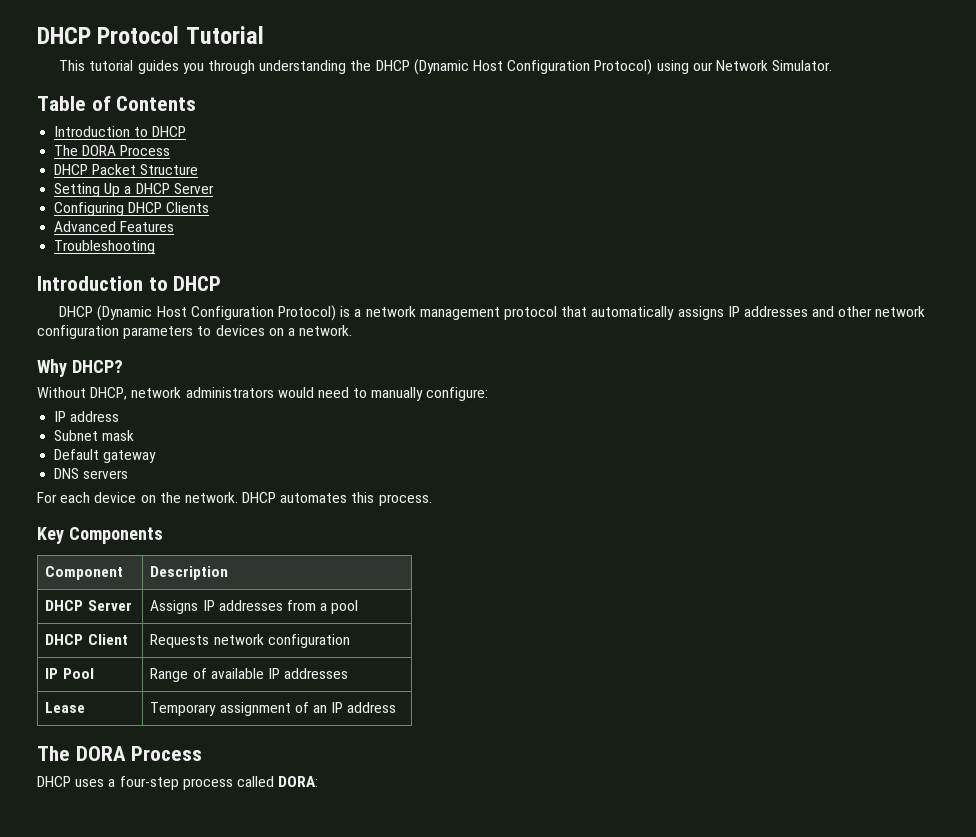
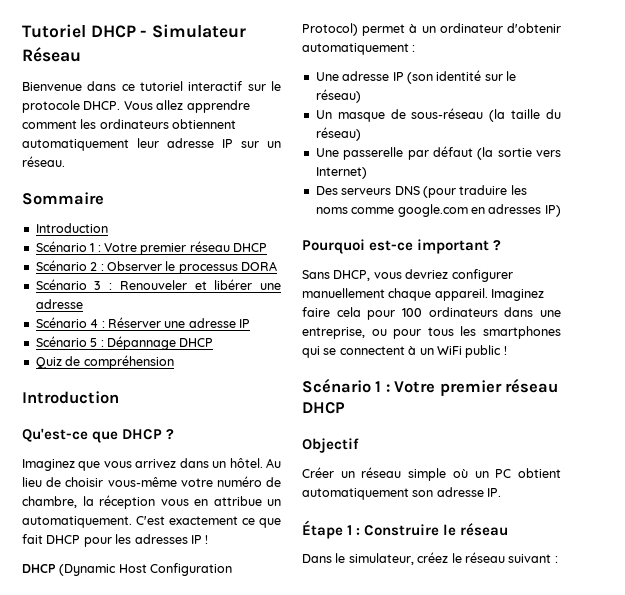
- DHCP Protocol Tutorial
- This tutorial guides you through understanding the DHCP (Dynamic Host Configuration Protocol) using our Network Simulator.
- Table of Contents
- Introduction to DHCP
- The DORA Process
- DHCP Packet Structure
- Setting Up a DHCP Server
- Configuring DHCP Clients
- Advanced Features
- Troubleshooting
- Introduction to DHCP
- DHCP (Dynamic Host Configuration Protocol) is a network management protocol that automatically assigns IP addresses and other network configuration parameters to devices on a network.
- Why DHCP?
- Without DHCP, network administrators would need to manually configure:
- IP address
- Subnet mask
- Default gateway
- DNS servers
- For each device on the network. DHCP automates this process.
- Key Components
- Component | Description
- DHCP Server | Assigns IP addresses from a pool
- DHCP Client | Requests network configuration
- IP Pool | Range of available IP addresses
- Lease | Temporary assignment of an IP address
- The DORA Process
- DHCP uses a four-step process called DORA:
+ Tutoriel DHCP - Simulateur Réseau
+ Bienvenue dans ce tutoriel interactif sur le protocole DHCP. Vous allez apprendre comment les ordinateurs obtiennent automatiquement leur adresse IP sur un réseau.
+ Sommaire
+ Introduction
+ Scénario 1 : Votre premier réseau DHCP
+ Scénario 2 : Observer le processus DORA
+ Scénario 3 : Renouveler et libérer une adresse
+ Scénario 4 : Réserver une adresse IP
+ Scénario 5 : Dépannage DHCP
+ Quiz de compréhension
+ Introduction
+ Qu'est-ce que DHCP ?
+ Imaginez que vous arrivez dans un hôtel. Au lieu de choisir vous-même votre numéro de chambre, la réception vous en attribue un automatiquement. C'est exactement ce que fait DHCP pour les adresses IP !
+ DHCP (Dynamic Host Configuration Protocol) permet à un ordinateur d'obtenir automatiquement :
+ Une adresse IP (son identité sur le réseau)
+ Un masque de sous-réseau (la taille du réseau)
+ Une passerelle par défaut (la sortie vers Internet)
+ Des serveurs DNS (pour traduire les noms comme google.com en adresses IP)
+ Pourquoi est-ce important ?
+ Sans DHCP, vous devriez configurer manuellement chaque appareil. Imaginez faire cela pour 100 ordinateurs dans une entreprise, ou pour tous les smartphones qui se connectent à un WiFi public !
+ Scénario 1 : Votre premier réseau DHCP
+ Objectif
+ Créer un réseau simple où un PC obtient automatiquement son adresse IP.
+ Étape 1 : Construire le réseau
+ Dans le simulateur, créez le réseau suivant :

